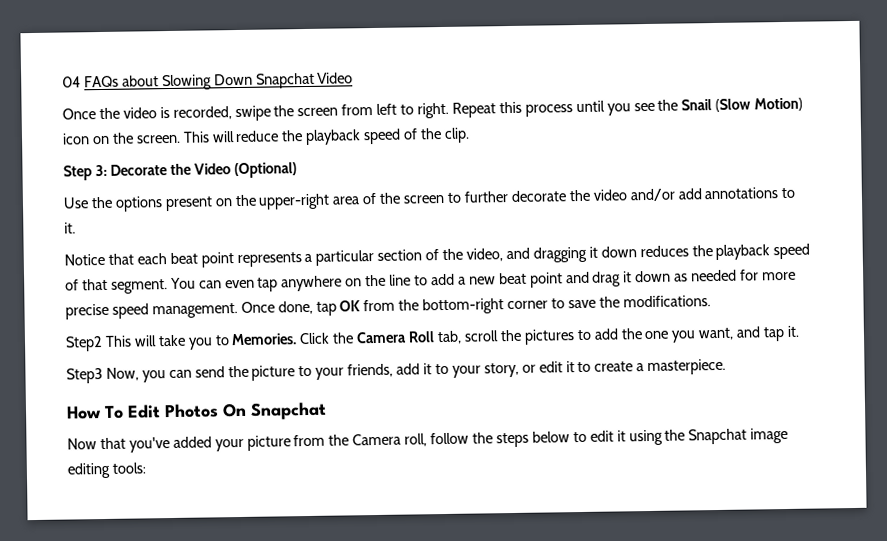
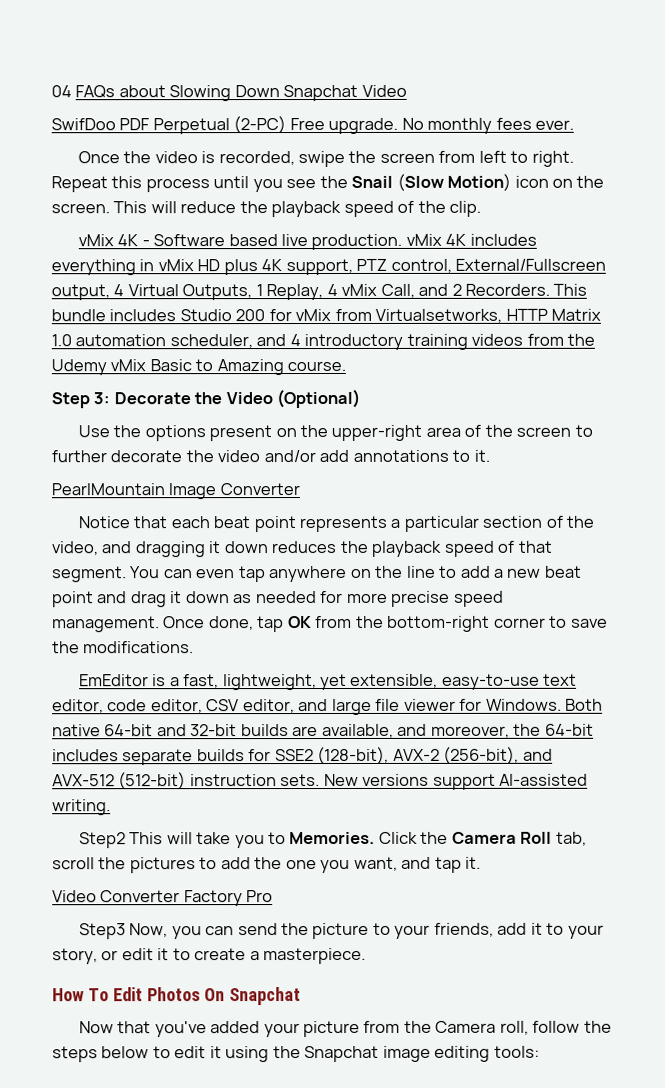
+ SwifDoo PDF Perpetual (2-PC) Free upgrade. No monthly fees ever.
+ vMix 4K - Software based live production. vMix 4K includes everything in vMix HD plus 4K support, PTZ control, External/Fullscreen output, 4 Virtual Outputs, 1 Replay, 4 vMix Call, and 2 Recorders. This bundle includes Studio 200 for vMix from Virtualsetworks, HTTP Matrix 1.0 automation scheduler, and 4 introductory training videos from the Udemy vMix Basic to Amazing course.
+ PearlMountain Image Converter
+ EmEditor is a fast, lightweight, yet extensible, easy-to-use text editor, code editor, CSV editor, and large file viewer for Windows. Both native 64-bit and 32-bit builds are available, and moreover, the 64-bit includes separate builds for SSE2 (128-bit), AVX-2 (256-bit), and AVX-512 (512-bit) instruction sets. New versions support AI-assisted writing.
+ Video Converter Factory Pro

